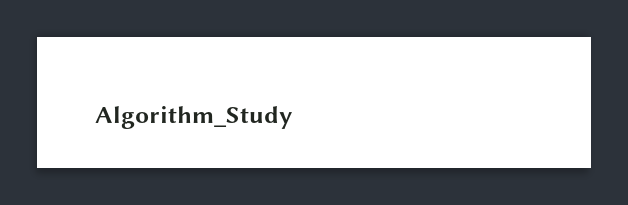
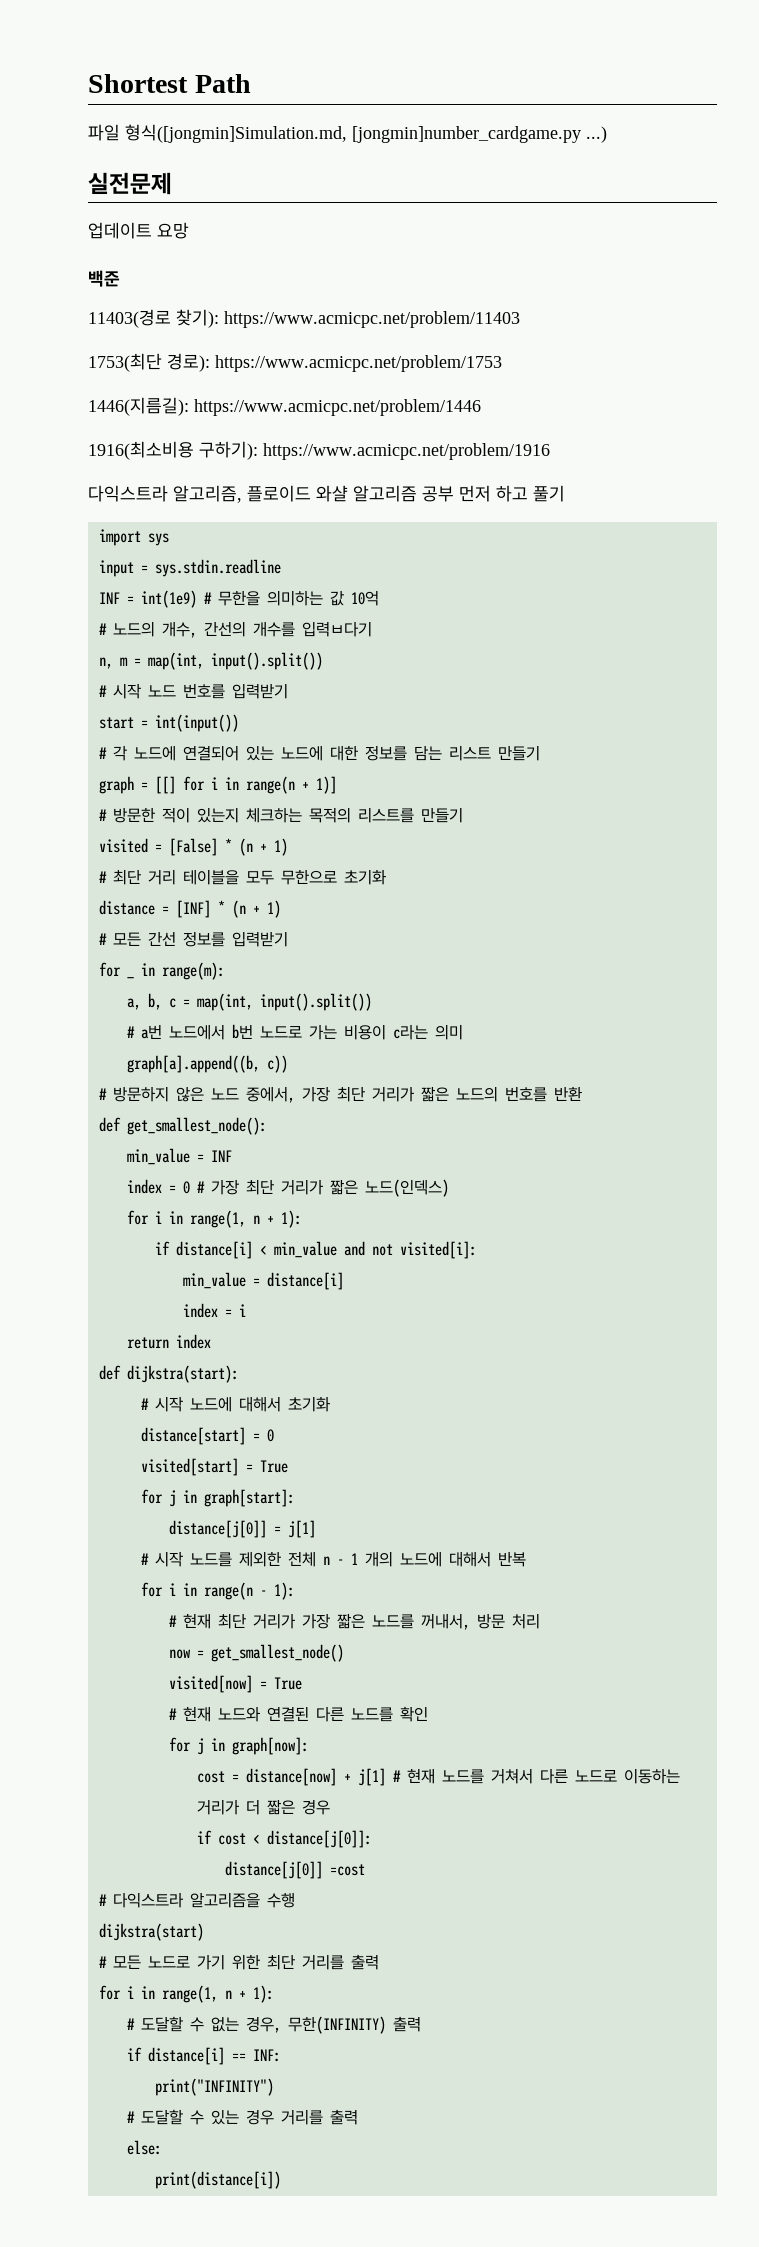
- Algorithm_Study
+ Shortest Path
+ 파일 형식([jongmin]Simulation.md, [jongmin]number_cardgame.py ...)
+ 실전문제
+ 업데이트 요망
+ 백준
+ 11403(경로 찾기): https://www.acmicpc.net/problem/11403
+ 1753(최단 경로): https://www.acmicpc.net/problem/1753
+ 1446(지름길): https://www.acmicpc.net/problem/1446
+ 1916(최소비용 구하기): https://www.acmicpc.net/problem/1916
+ 다익스트라 알고리즘, 플로이드 와샬 알고리즘 공부 먼저 하고 풀기
+ import sys
+ input = sys.stdin.readline
+ INF = int(1e9) # 무한을 의미하는 값 10억
+ # 노드의 개수, 간선의 개수를 입력ㅂ다기
+ n, m = map(int, input().split())
+ # 시작 노드 번호를 입력받기
+ start = int(input())
+ # 각 노드에 연결되어 있는 노드에 대한 정보를 담는 리스트 만들기
+ graph = [[] for i in range(n + 1)]
+ # 방문한 적이 있는지 체크하는 목적의 리스트를 만들기
+ visited = [False] * (n + 1)
+ # 최단 거리 테이블을 모두 무한으로 초기화
+ distance = [INF] * (n + 1)
+ # 모든 간선 정보를 입력받기
+ for _ in range(m):
+ a, b, c = map(int, input().split())
+ # a번 노드에서 b번 노드로 가는 비용이 c라는 의미
+ graph[a].append((b, c))
+ # 방문하지 않은 노드 중에서, 가장 최단 거리가 짧은 노드의 번호를 반환
+ def get_smallest_node():
+ min_value = INF
+ index = 0 # 가장 최단 거리가 짧은 노드(인덱스)
+ for i in range(1, n + 1):
+ if distance[i] < min_value and not visited[i]:
+ min_value = distance[i]
+ index = i
+ return index
+ def dijkstra(start):
+ # 시작 노드에 대해서 초기화
+ distance[start] = 0
+ visited[start] = True
+ for j in graph[start]:
+ distance[j[0]] = j[1]
+ # 시작 노드를 제외한 전체 n - 1 개의 노드에 대해서 반복
+ for i in range(n - 1):
+ # 현재 최단 거리가 가장 짧은 노드를 꺼내서, 방문 처리
+ now = get_smallest_node()
+ visited[now] = True
+ # 현재 노드와 연결된 다른 노드를 확인
+ for j in graph[now]:
+ cost = distance[now] + j[1] # 현재 노드를 거쳐서 다른 노드로 이동하는 거리가 더 짧은 경우
+ if cost < distance[j[0]]:
+ distance[j[0]] =cost
+ # 다익스트라 알고리즘을 수행
+ dijkstra(start)
+ # 모든 노드로 가기 위한 최단 거리를 출력
+ for i in range(1, n + 1):
+ # 도달할 수 없는 경우, 무한(INFINITY) 출력
+ if distance[i] == INF:
+ print("INFINITY")
+ # 도달할 수 있는 경우 거리를 출력
+ else:
+ print(distance[i])

